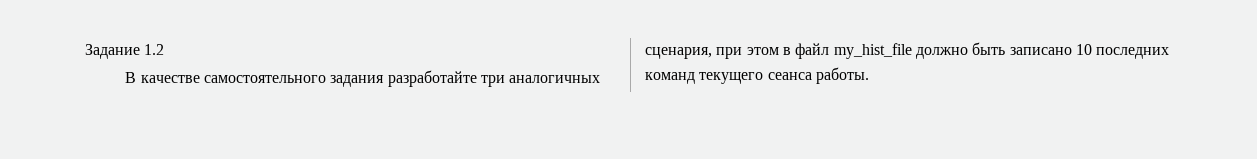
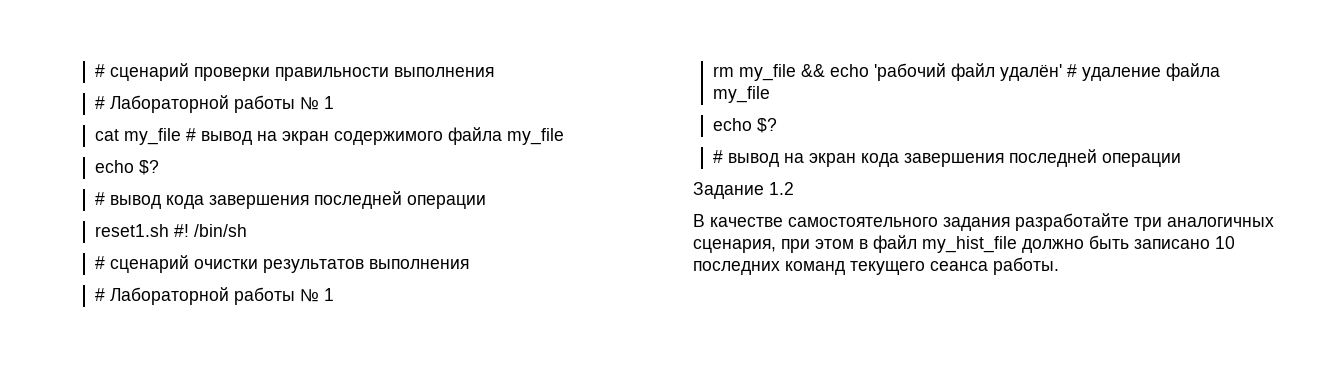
+ # сценарий проверки правильности выполнения
+ # Лабораторной работы № 1
+ cat my_file # вывод на экран содержимого файла my_file
+ echo $?
+ # вывод кода завершения последней операции
+ reset1.sh #! /bin/sh
+ # сценарий очистки результатов выполнения
+ # Лабораторной работы № 1
+ rm my_file && echo 'рабочий файл удалён' # удаление файла my_file
+ echo $?
+ # вывод на экран кода завершения последней операции

